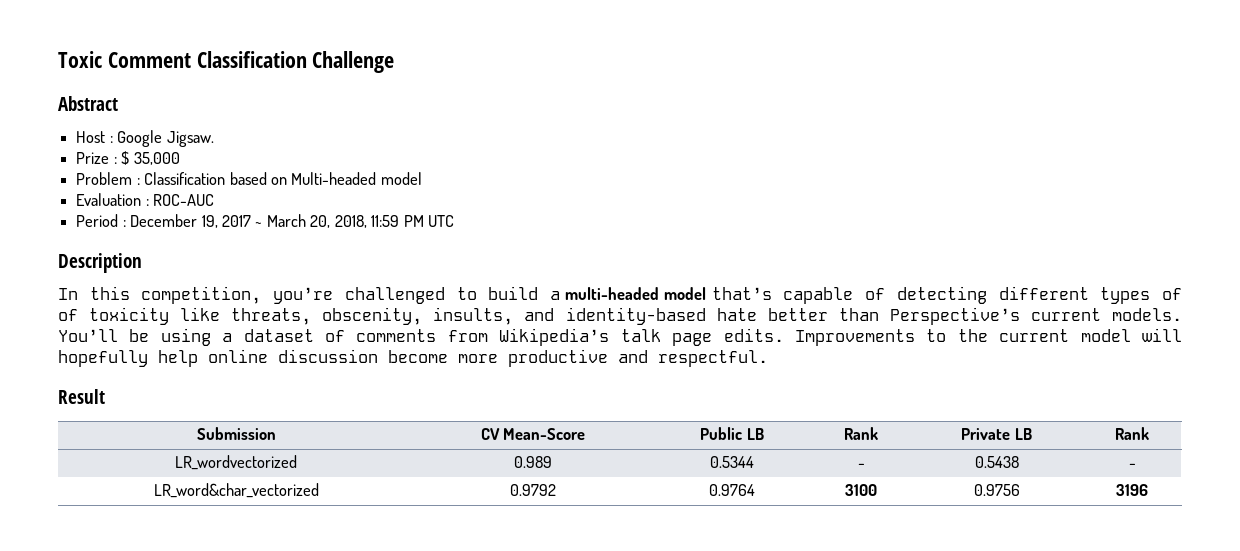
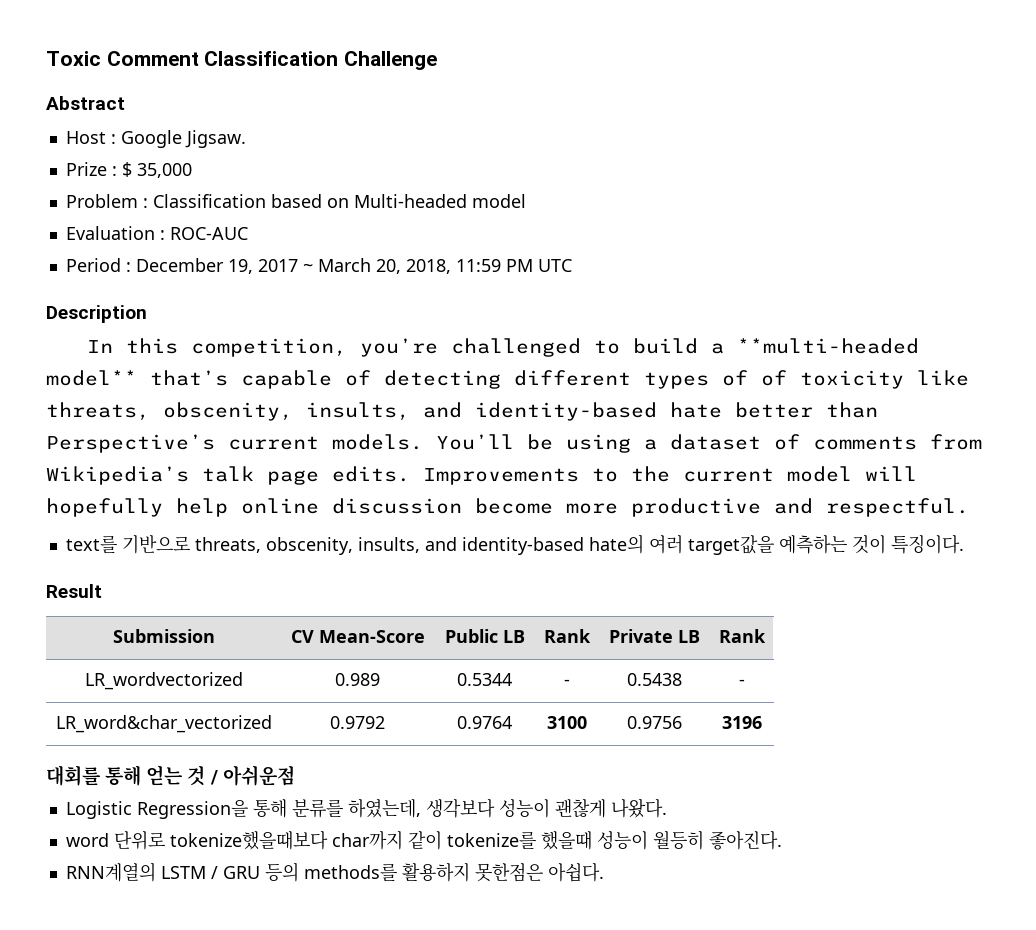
- In this competition, you’re challenged to build a multi-headed model that’s capable of detecting different types of of toxicity like threats, obscenity, insults, and identity-based hate better than Perspective’s current models.
+ In this competition, you’re challenged to build a **multi-headed model** that’s capable of detecting different types of of toxicity like threats, obscenity, insults, and identity-based hate better than Perspective’s current models.
+ text를 기반으로 threats, obscenity, insults, and identity-based hate의 여러 target값을 예측하는 것이 특징이다.
+ 대회를 통해 얻는 것 / 아쉬운점
+ Logistic Regression을 통해 분류를 하였는데, 생각보다 성능이 괜찮게 나왔다.
+ word 단위로 tokenize했을때보다 char까지 같이 tokenize를 했을때 성능이 월등히 좋아진다.
+ RNN계열의 LSTM / GRU 등의 methods를 활용하지 못한점은 아쉽다.

